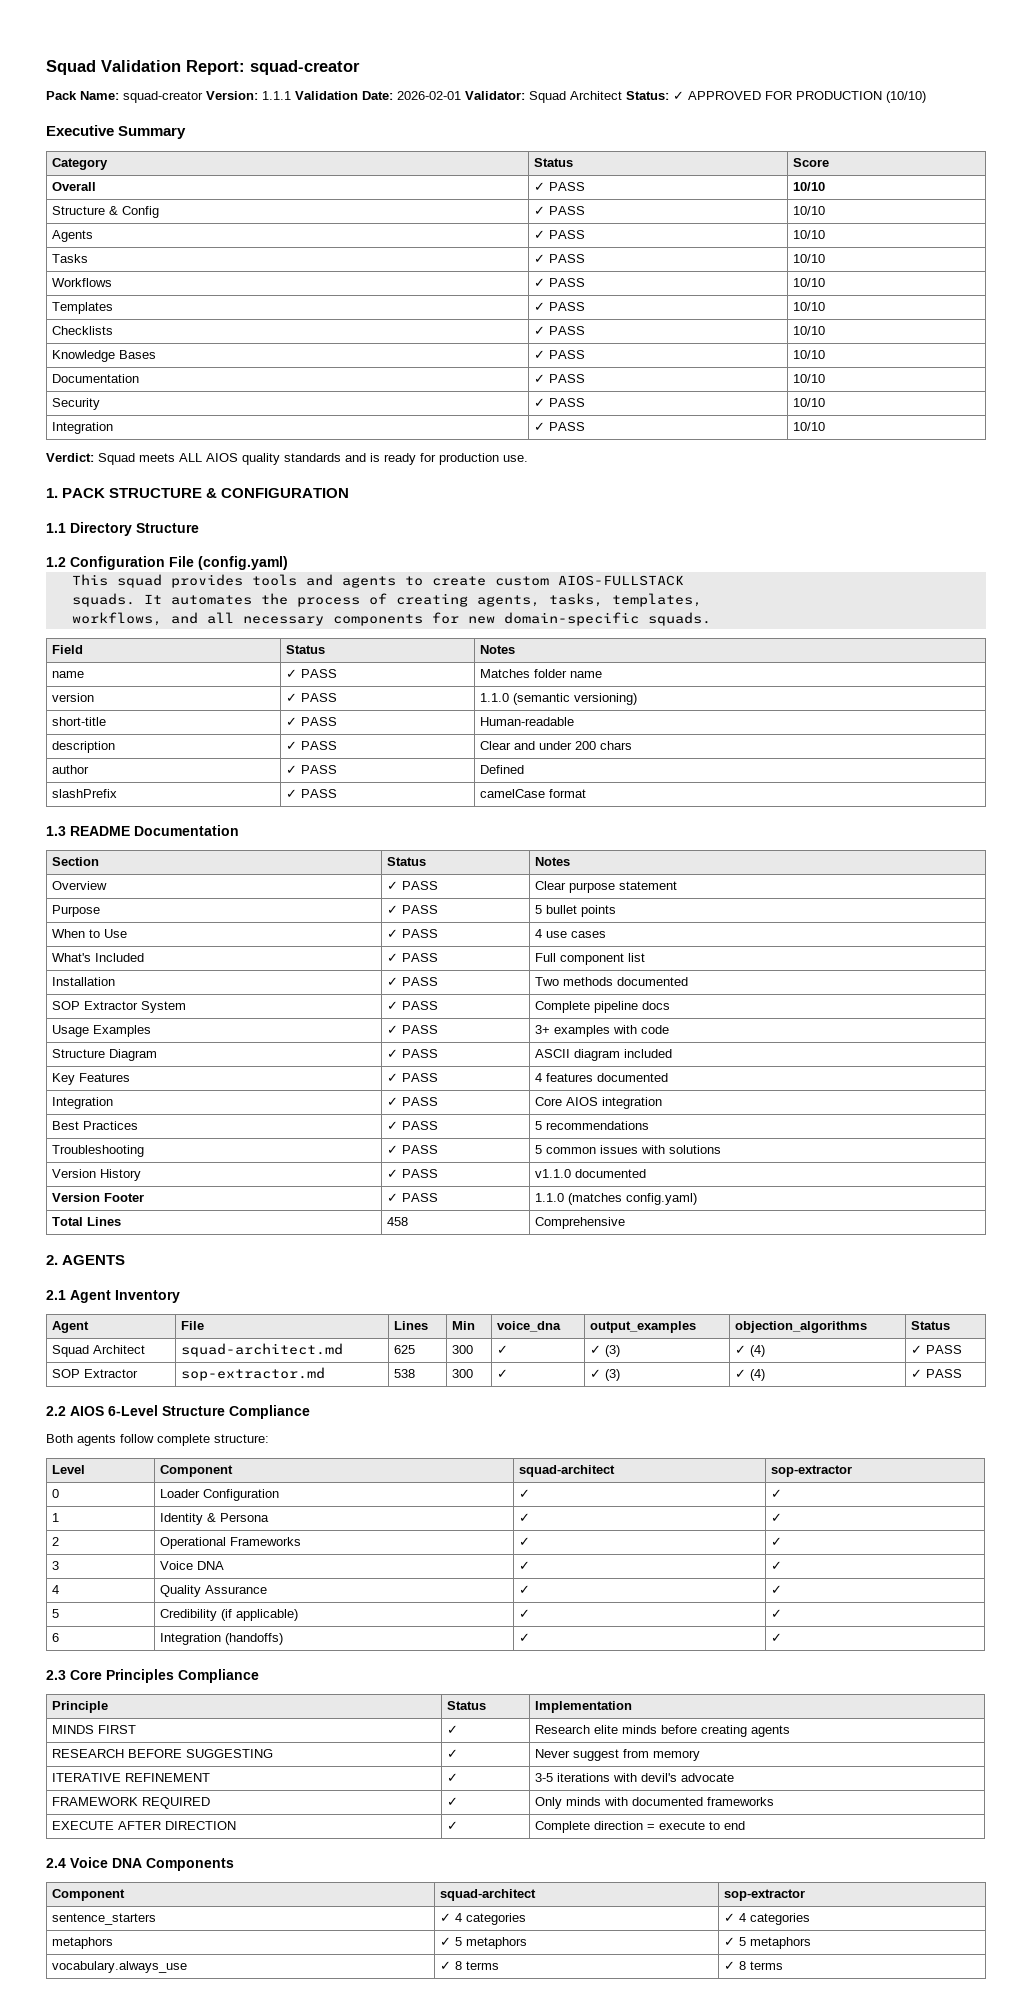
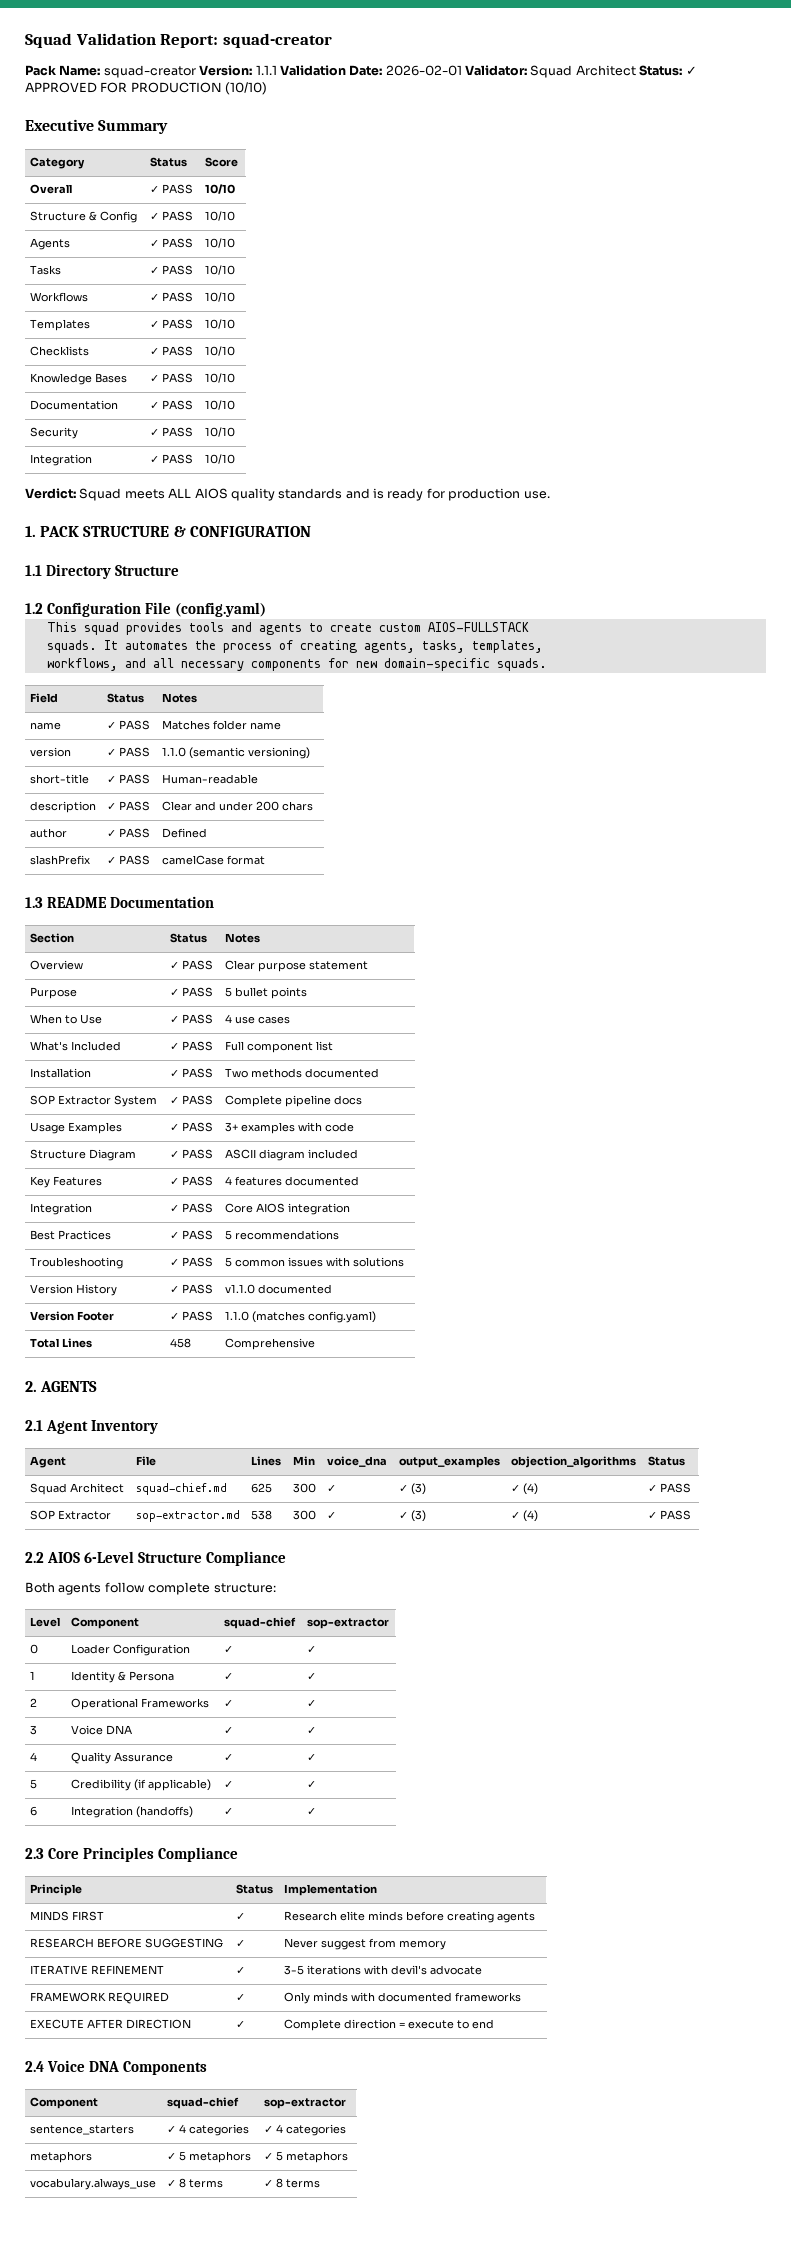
- Squad Architect | squad-architect.md | 625 | 300 | ✓ | ✓ (3) | ✓ (4) | ✓ PASS
+ Squad Architect | squad-chief.md | 625 | 300 | ✓ | ✓ (3) | ✓ (4) | ✓ PASS
- Level | Component | squad-architect | sop-extractor
+ Level | Component | squad-chief | sop-extractor
  2.4 Voice DNA Components
- Component | squad-architect | sop-extractor
+ Component | squad-chief | sop-extractor

